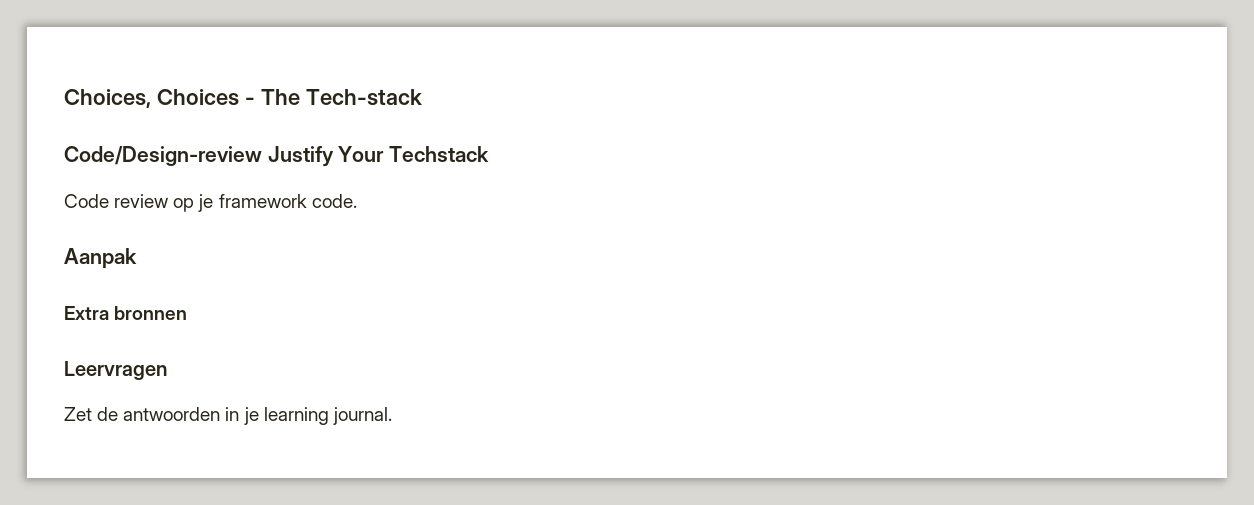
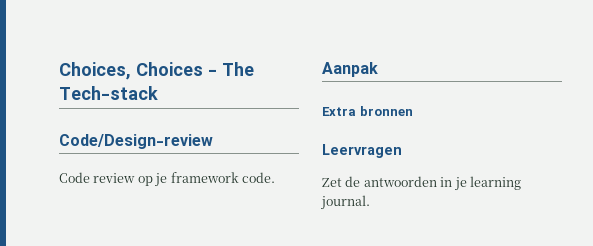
- Code/Design-review Justify Your Techstack
+ Code/Design-review

